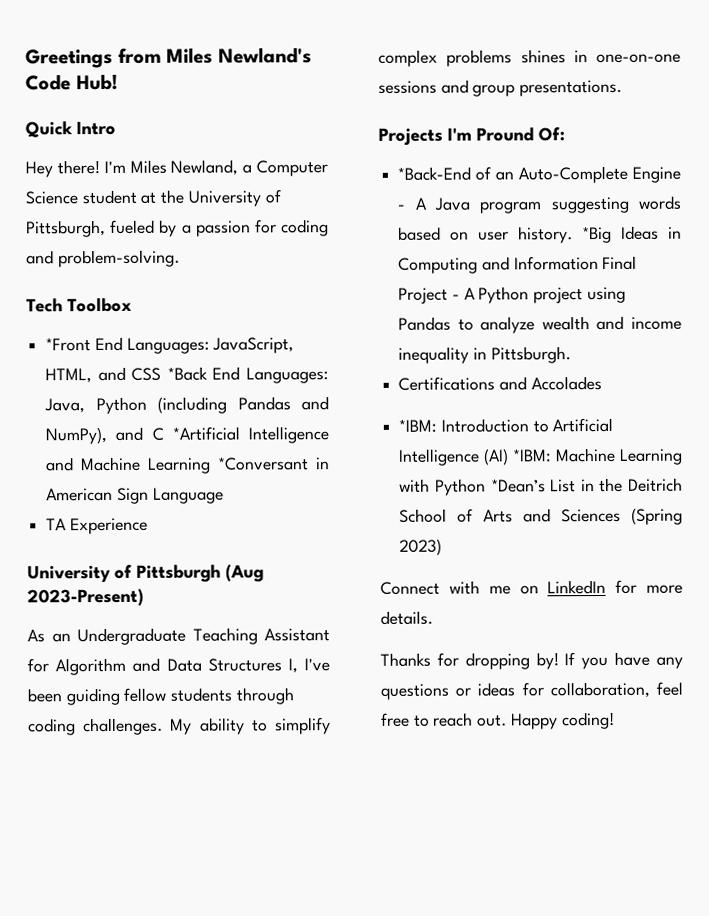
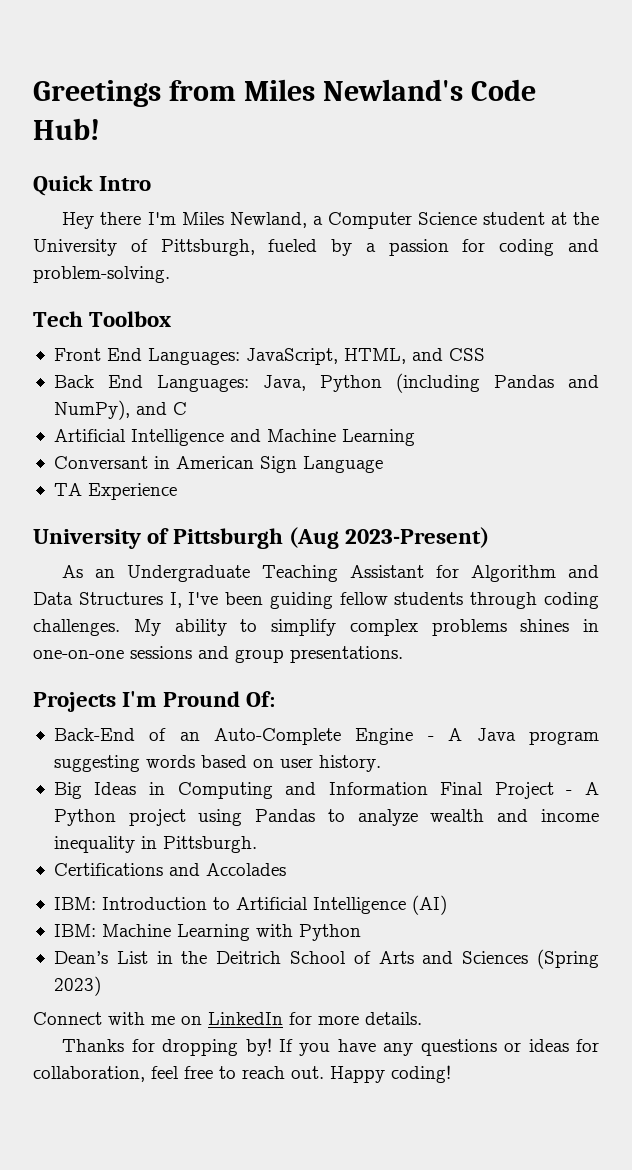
- Hey there! I'm Miles Newland, a Computer Science student at the University of Pittsburgh, fueled by a passion for coding and problem-solving.
+ Hey there I'm Miles Newland, a Computer Science student at the University of Pittsburgh, fueled by a passion for coding and problem-solving.
- *Front End Languages: JavaScript, HTML, and CSS *Back End Languages: Java, Python (including Pandas and NumPy), and C *Artificial Intelligence and Machine Learning *Conversant in American Sign Language
+ Front End Languages: JavaScript, HTML, and CSS
+ Back End Languages: Java, Python (including Pandas and NumPy), and C
+ Artificial Intelligence and Machine Learning
+ Conversant in American Sign Language
- *Back-End of an Auto-Complete Engine - A Java program suggesting words based on user history. *Big Ideas in Computing and Information Final Project - A Python project using Pandas to analyze wealth and income inequality in Pittsburgh.
+ Back-End of an Auto-Complete Engine - A Java program suggesting words based on user history.
+ Big Ideas in Computing and Information Final Project - A Python project using Pandas to analyze wealth and income inequality in Pittsburgh.
- *IBM: Introduction to Artificial Intelligence (AI) *IBM: Machine Learning with Python *Dean’s List in the Deitrich School of Arts and Sciences (Spring 2023)
+ IBM: Introduction to Artificial Intelligence (AI)
+ IBM: Machine Learning with Python
+ Dean’s List in the Deitrich School of Arts and Sciences (Spring 2023)

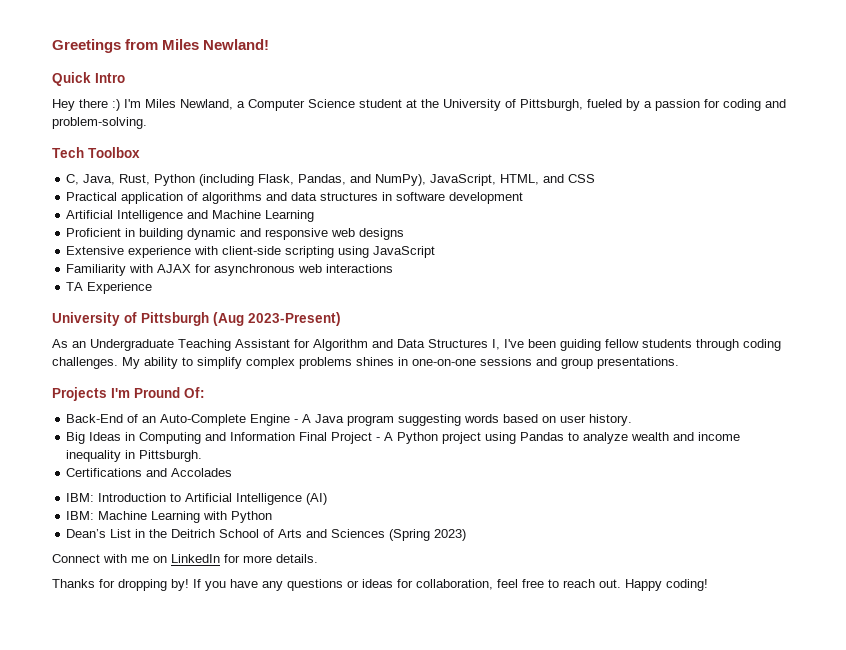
- Greetings from Miles Newland's Code Hub!
+ Greetings from Miles Newland!
- Hey there I'm Miles Newland, a Computer Science student at the University of Pittsburgh, fueled by a passion for coding and problem-solving.
+ Hey there :) I'm Miles Newland, a Computer Science student at the University of Pittsburgh, fueled by a passion for coding and problem-solving.
- Front End Languages: JavaScript, HTML, and CSS
- Back End Languages: Java, Python (including Pandas and NumPy), and C
+ C, Java, Rust, Python (including Flask, Pandas, and NumPy), JavaScript, HTML, and CSS
+ Practical application of algorithms and data structures in software development
- Conversant in American Sign Language
+ Proficient in building dynamic and responsive web designs
+ Extensive experience with client-side scripting using JavaScript
+ Familiarity with AJAX for asynchronous web interactions

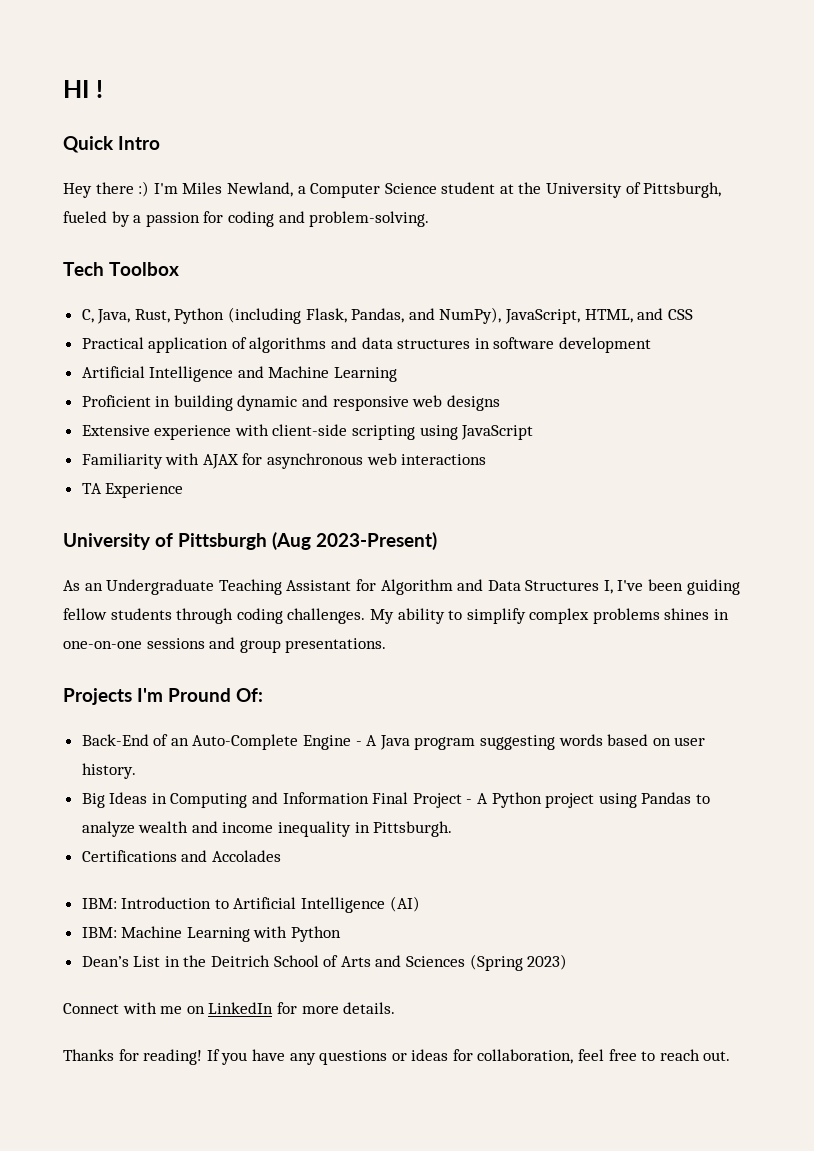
- Greetings from Miles Newland!
+ HI !
- Thanks for dropping by!
+ Thanks for reading!
- Happy coding!

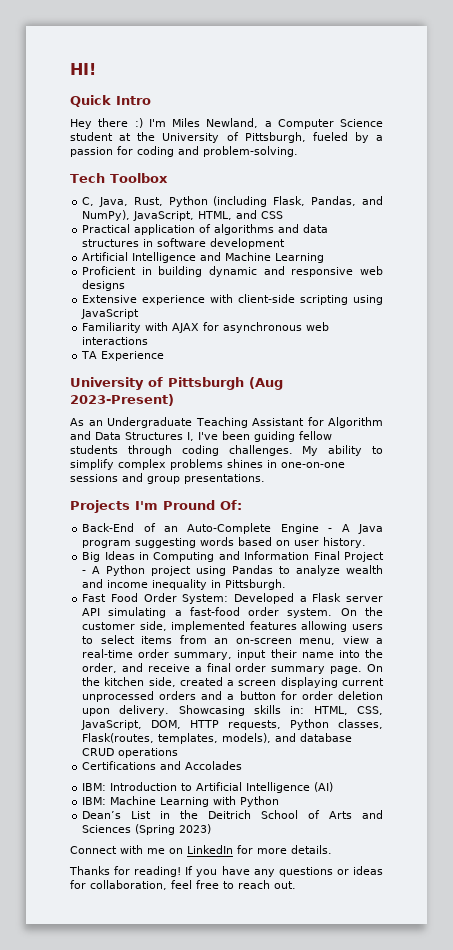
- HI !
+ HI!
+ Fast Food Order System: Developed a Flask server API simulating a fast-food order system. On the customer side, implemented features allowing users to select items from an on-screen menu, view a real-time order summary, input their name into the order, and receive a final order summary page. On the kitchen side, created a screen displaying current unprocessed orders and a button for order deletion upon delivery. Showcasing skills in: HTML, CSS, JavaScript, DOM, HTTP requests, Python classes, Flask(routes, templates, models), and database CRUD operations

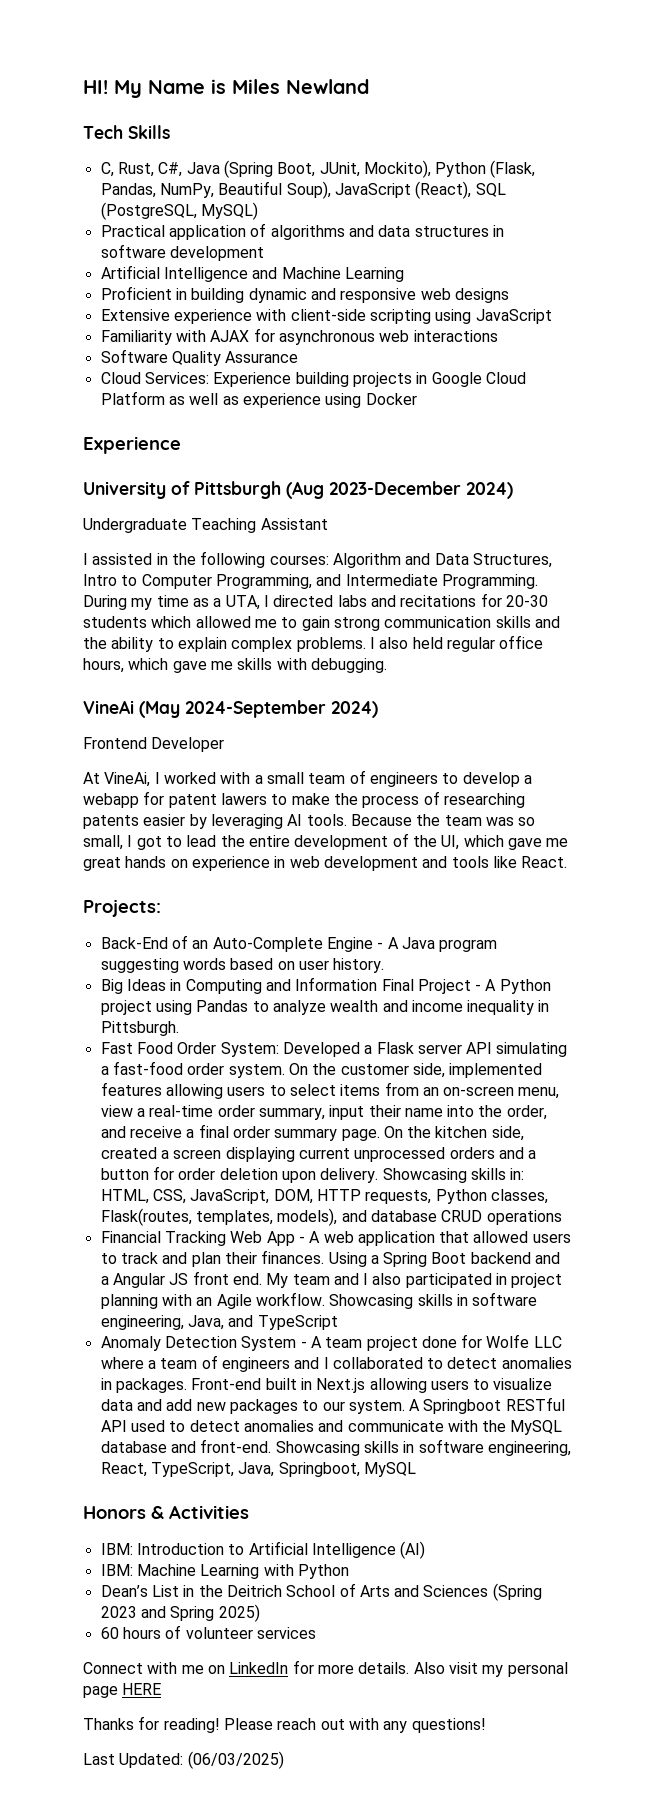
- HI!
- Quick Intro
- Hey there :) I'm Miles Newland, a Computer Science student at the University of Pittsburgh, fueled by a passion for coding and problem-solving.
+ HI! My Name is Miles Newland
- Tech Toolbox
+ Tech Skills
- C, Java, Rust, Python (including Flask, Pandas, and NumPy), JavaScript, HTML, and CSS
+ C, Rust, C#, Java (Spring Boot, JUnit, Mockito), Python (Flask, Pandas, NumPy, Beautiful Soup), JavaScript (React), SQL (PostgreSQL, MySQL)
- TA Experience
+ Software Quality Assurance
+ Cloud Services: Experience building projects in Google Cloud Platform as well as experience using Docker
+ Experience
- University of Pittsburgh (Aug 2023-Present)
- As an Undergraduate Teaching Assistant for Algorithm and Data Structures I, I've been guiding fellow students through coding challenges. My ability to simplify complex problems shines in one-on-one sessions and group presentations.
- Projects I'm Pround Of:
+ University of Pittsburgh (Aug 2023-December 2024)
+ Undergraduate Teaching Assistant
+ I assisted in the following courses: Algorithm and Data Structures, Intro to Computer Programming, and Intermediate Programming. During my time as a UTA, I directed labs and recitations for 20-30 students which allowed me to gain strong communication skills and the ability to explain complex problems. I also held regular office hours, which gave me skills with debugging.
+ VineAi (May 2024-September 2024)
+ Frontend Developer
+ At VineAi, I worked with a small team of engineers to develop a webapp for patent lawers to make the process of researching patents easier by leveraging AI tools. Because the team was so small, I got to lead the entire development of the UI, which gave me great hands on experience in web development and tools like React.
+ Projects:
- Certifications and Accolades
+ Financial Tracking Web App - A web application that allowed users to track and plan their finances. Using a Spring Boot backend and a Angular JS front end. My team and I also participated in project planning with an Agile workflow. Showcasing skills in software engineering, Java, and TypeScript
+ Anomaly Detection System - A team project done for Wolfe LLC where a team of engineers and I collaborated to detect anomalies in packages. Front-end built in Next.js allowing users to visualize data and add new packages to our system. A Springboot RESTful API used to detect anomalies and communicate with the MySQL database and front-end. Showcasing skills in software engineering, React, TypeScript, Java, Springboot, MySQL
+ Honors & Activities
- Dean’s List in the Deitrich School of Arts and Sciences (Spring 2023)
+ Dean’s List in the Deitrich School of Arts and Sciences (Spring 2023 and Spring 2025)
+ 60 hours of volunteer services
- Connect with me on LinkedIn for more details.
- Thanks for reading! If you have any questions or ideas for collaboration, feel free to reach out.
+ Connect with me on LinkedIn for more details. Also visit my personal page HERE
+ Thanks for reading! Please reach out with any questions!
+ Last Updated: (06/03/2025)

